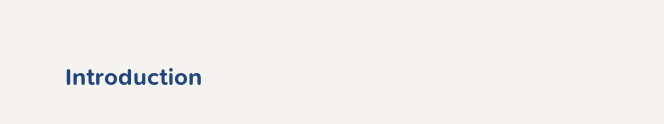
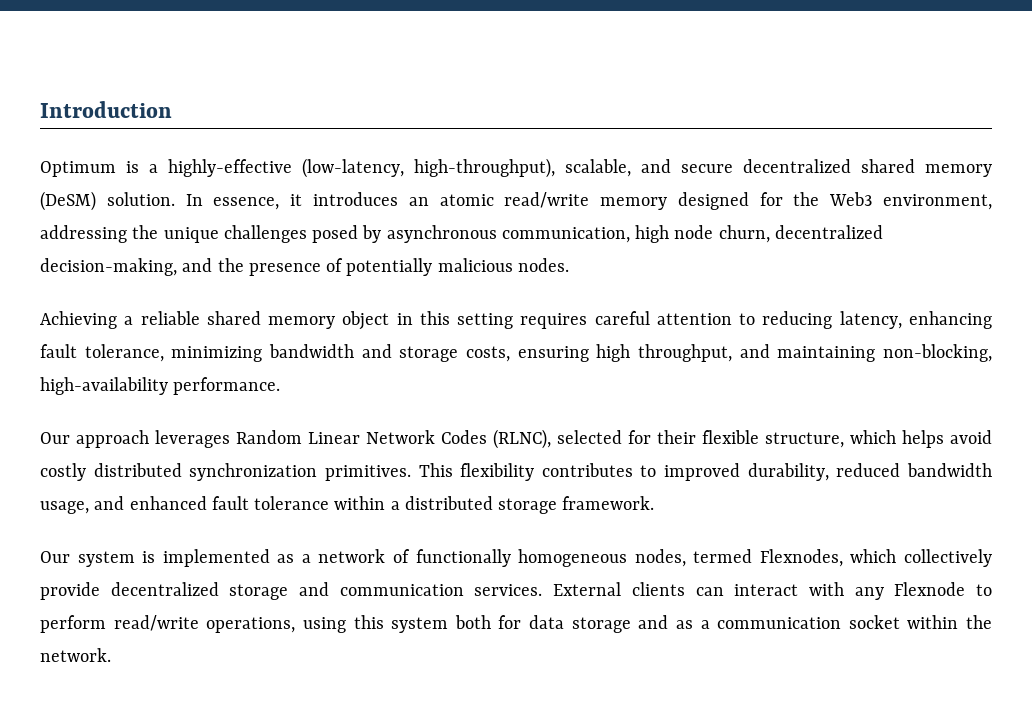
+ Optimum is a highly-effective (low-latency, high-throughput), scalable, and secure decentralized shared memory (DeSM) solution. In essence, it introduces an atomic read/write memory designed for the Web3 environment, addressing the unique challenges posed by asynchronous communication, high node churn, decentralized decision-making, and the presence of potentially malicious nodes.
+ Achieving a reliable shared memory object in this setting requires careful attention to reducing latency, enhancing fault tolerance, minimizing bandwidth and storage costs, ensuring high throughput, and maintaining non-blocking, high-availability performance.
+ Our approach leverages Random Linear Network Codes (RLNC), selected for their flexible structure, which helps avoid costly distributed synchronization primitives. This flexibility contributes to improved durability, reduced bandwidth usage, and enhanced fault tolerance within a distributed storage framework.
+ Our system is implemented as a network of functionally homogeneous nodes, termed Flexnodes, which collectively provide decentralized storage and communication services. External clients can interact with any Flexnode to perform read/write operations, using this system both for data storage and as a communication socket within the network.

